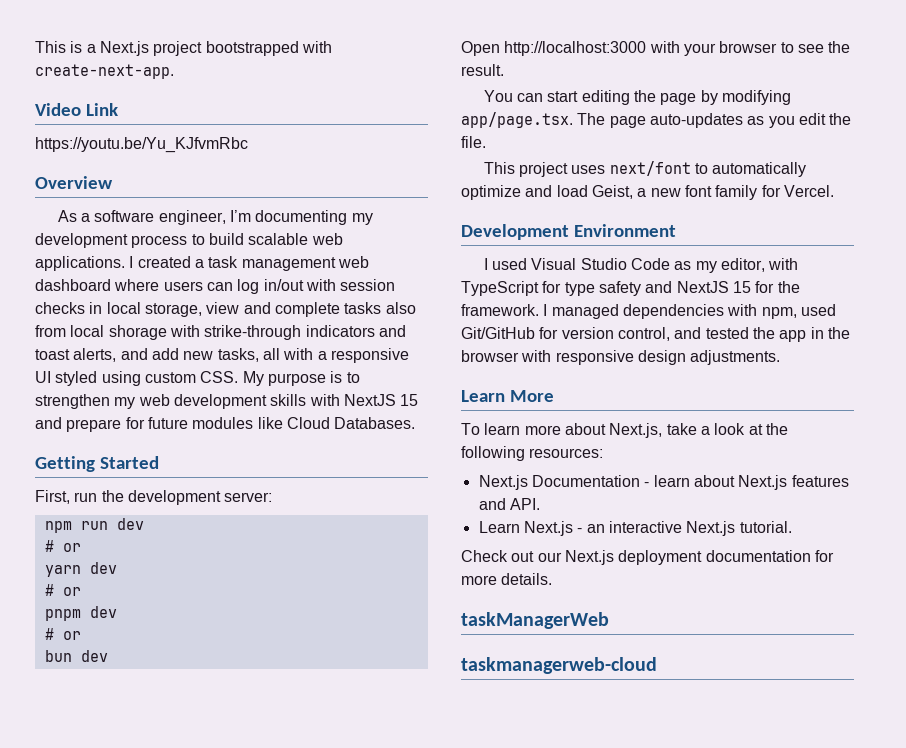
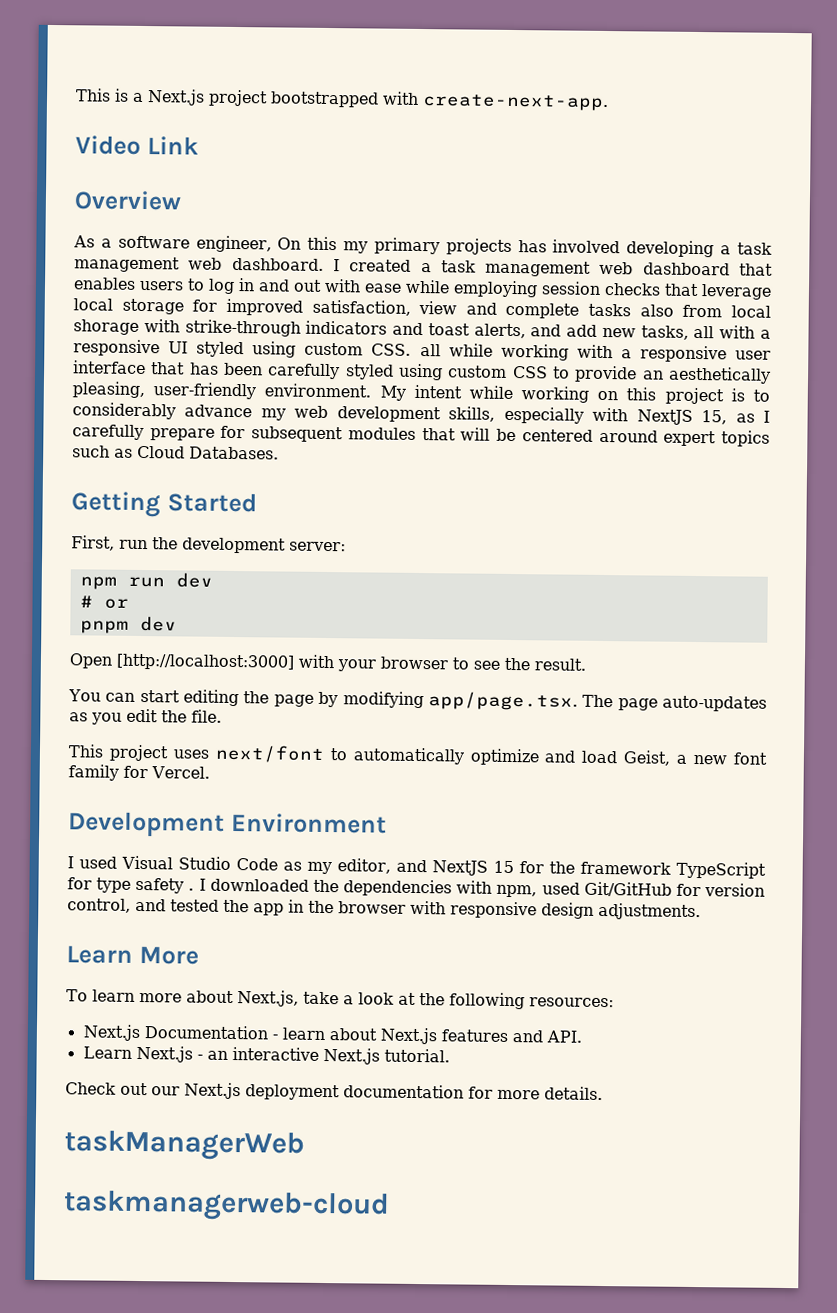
- https://youtu.be/Yu_KJfvmRbc
- As a software engineer, I’m documenting my development process to build scalable web applications.
+ As a software engineer, On this my primary projects has involved developing a task management web dashboard.
- I created a task management web dashboard where users can log in/out with session checks in local storage, view and complete tasks also from local shorage with strike-through indicators and toast alerts, and add new tasks, all with a responsive UI styled using custom CSS. My purpose is to strengthen my web development skills with NextJS 15 and prepare for future modules like Cloud Databases.
+ I created a task management web dashboard that enables users to log in and out with ease while employing session checks that leverage local storage for improved satisfaction, view and complete tasks also from local shorage with strike-through indicators and toast alerts, and add new tasks, all with a responsive UI styled using custom CSS. all while working with a responsive user interface that has been carefully styled using custom CSS to provide an aesthetically pleasing, user-friendly environment. My intent while working on this project is to considerably advance my web development skills, especially with NextJS 15, as I carefully prepare for subsequent modules that will be centered around expert topics such as Cloud Databases.
- yarn dev
- # or
  pnpm dev
- # or
- bun dev
- Open http://localhost:3000 with your browser to see the result.
+ Open [http://localhost:3000] with your browser to see the result.
- I used Visual Studio Code as my editor, with TypeScript for type safety and NextJS 15 for the framework. I managed dependencies with npm, used Git/GitHub for version control, and tested the app in the browser with responsive design adjustments.
+ I used Visual Studio Code as my editor, and NextJS 15 for the framework TypeScript for type safety . I downloaded the dependencies with npm, used Git/GitHub for version control, and tested the app in the browser with responsive design adjustments.

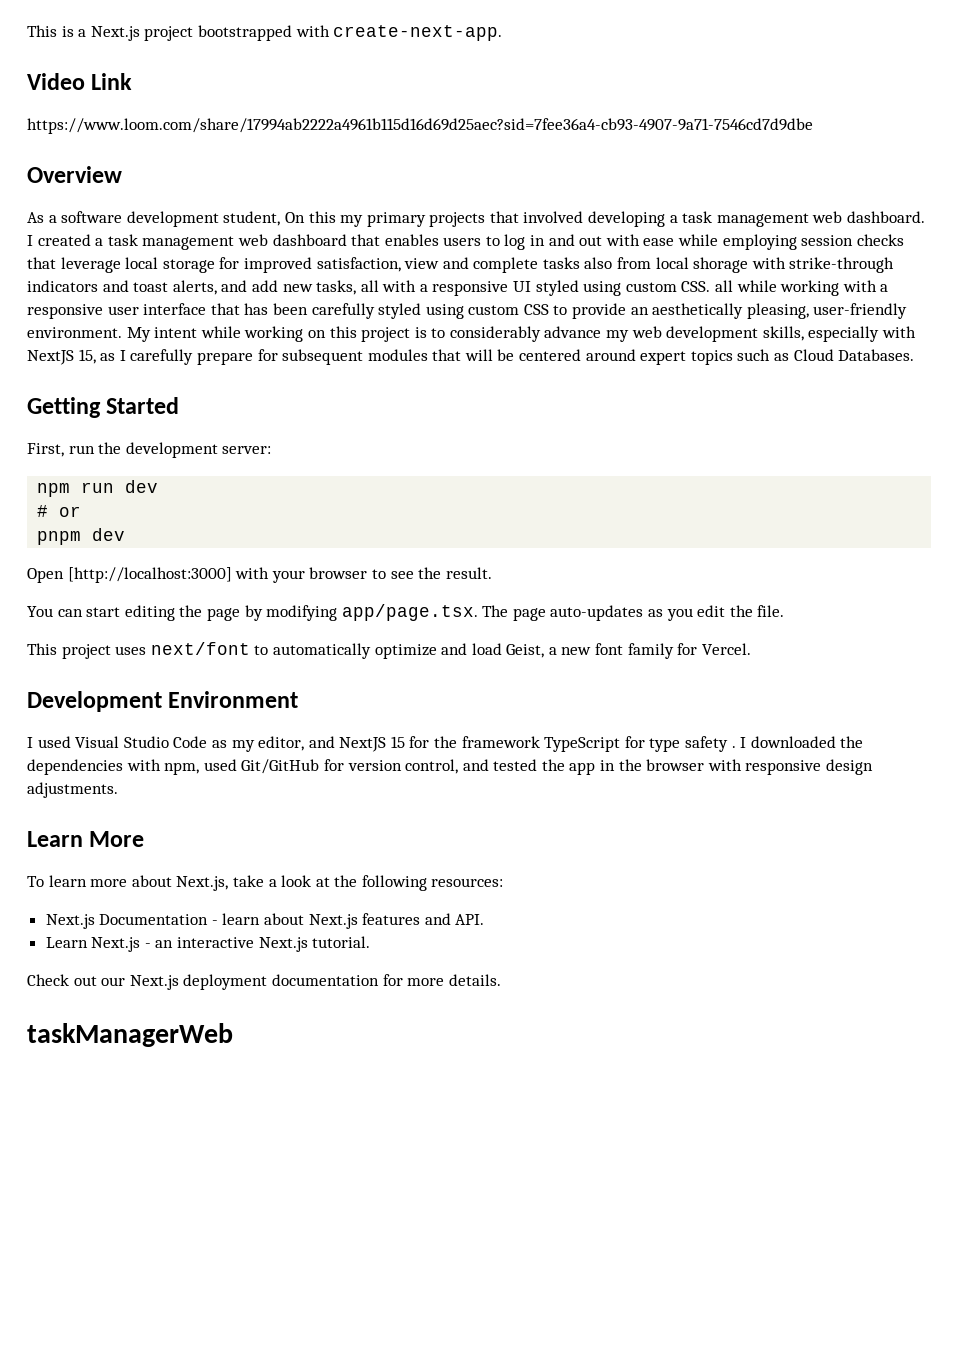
+ https://www.loom.com/share/17994ab2222a4961b115d16d69d25aec?sid=7fee36a4-cb93-4907-9a71-7546cd7d9dbe
- As a software engineer, On this my primary projects has involved developing a task management web dashboard.
+ As a software development student, On this my primary projects that involved developing a task management web dashboard.
- taskmanagerweb-cloud

